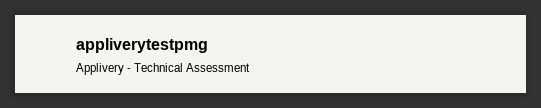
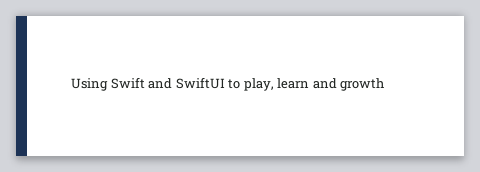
- appliverytestpmg
- Applivery - Technical Assessment
+ Using Swift and SwiftUI to play, learn and growth

